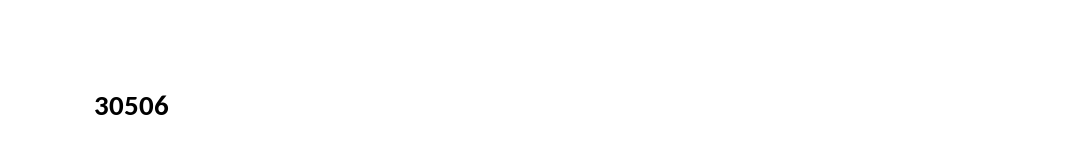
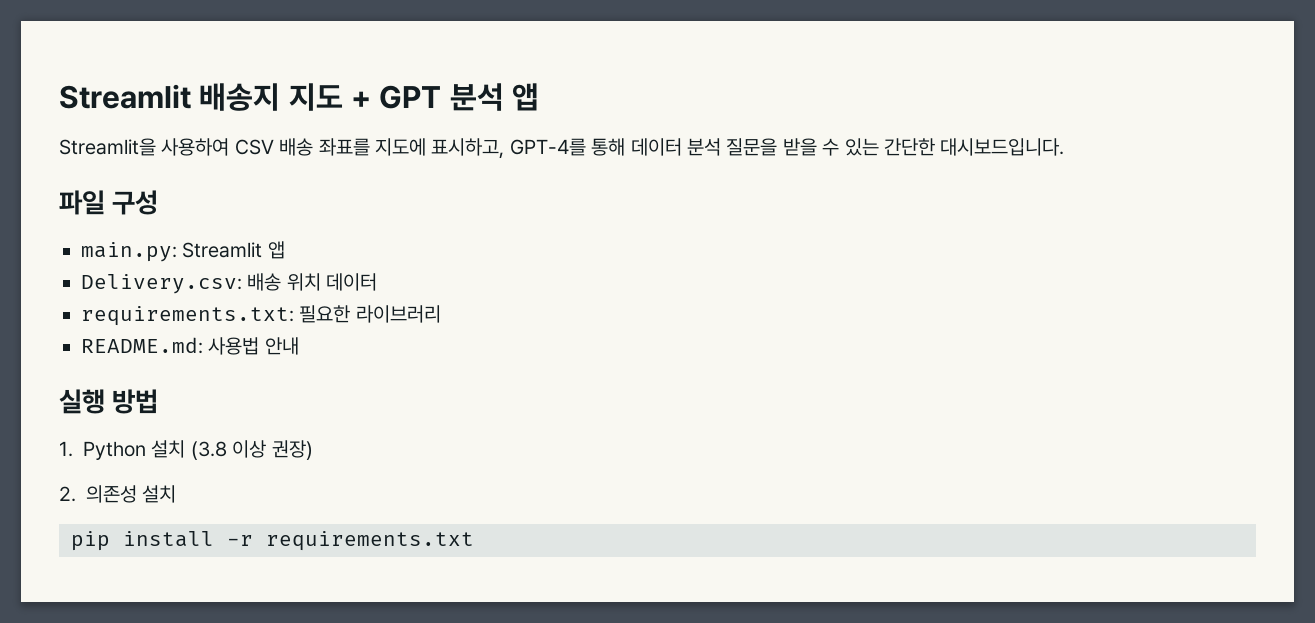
- 30506
+ Streamlit 배송지 지도 + GPT 분석 앱
+ Streamlit을 사용하여 CSV 배송 좌표를 지도에 표시하고, GPT-4를 통해 데이터 분석 질문을 받을 수 있는 간단한 대시보드입니다.
+ 파일 구성
+ main.py: Streamlit 앱
+ Delivery.csv: 배송 위치 데이터
+ requirements.txt: 필요한 라이브러리
+ README.md: 사용법 안내
+ 실행 방법
+ 1. Python 설치 (3.8 이상 권장)
+ 2. 의존성 설치
+ pip install -r requirements.txt

